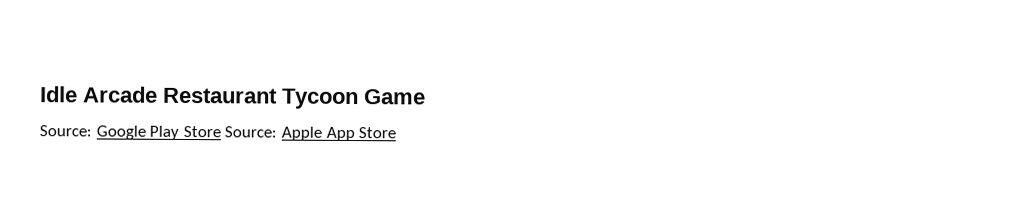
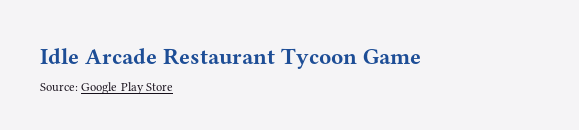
- Source: Google Play Store Source: Apple App Store
+ Source: Google Play Store

